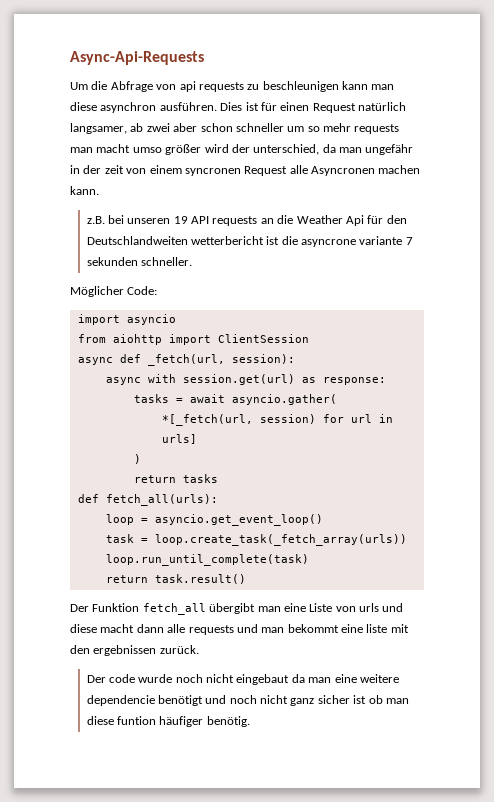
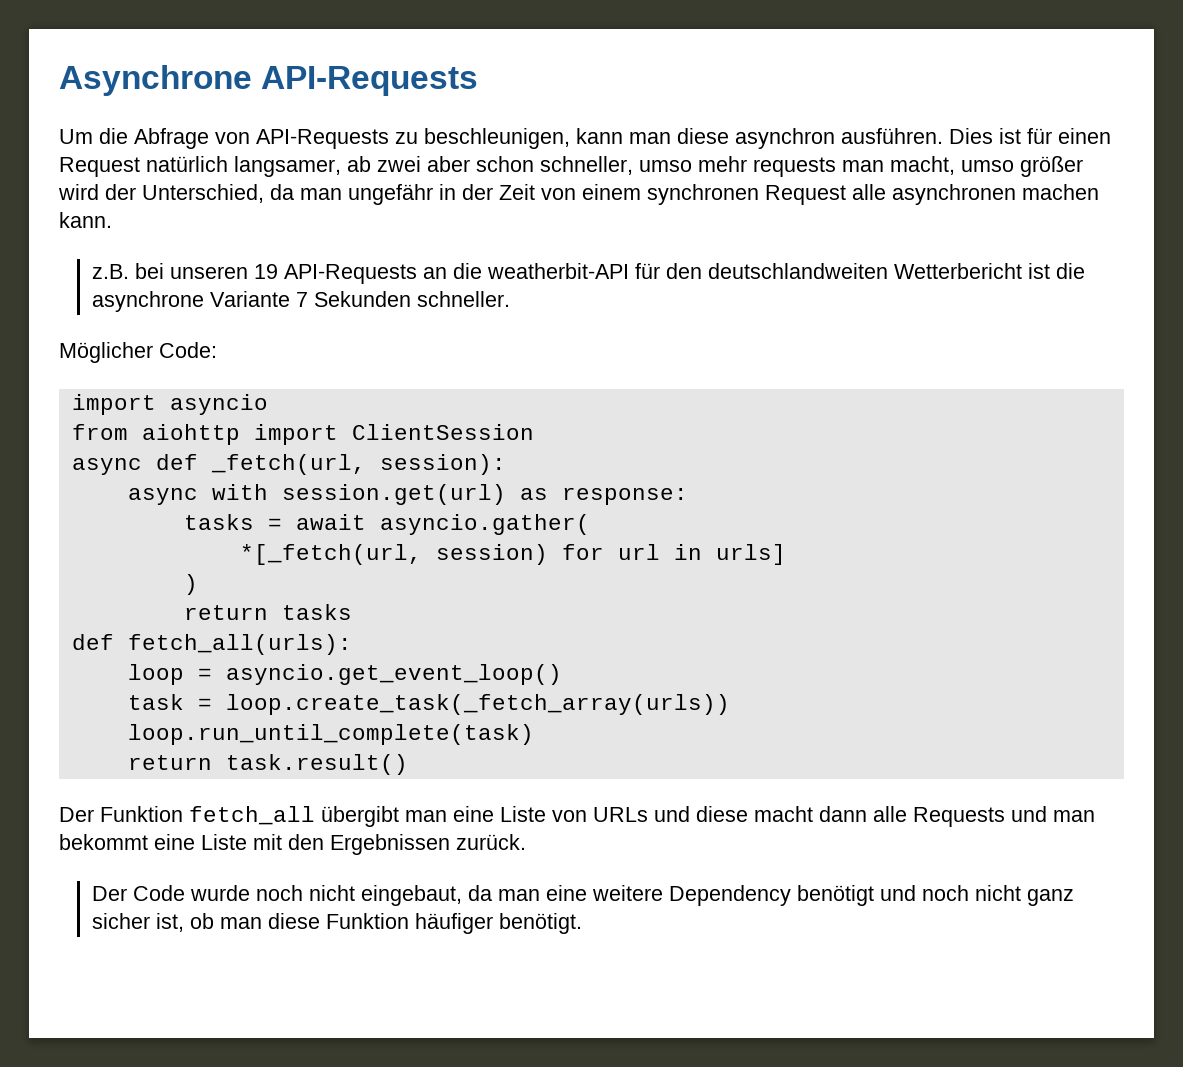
- Async-Api-Requests
+ Asynchrone API-Requests
- Um die Abfrage von api requests zu beschleunigen kann man diese asynchron ausführen.
+ Um die Abfrage von API-Requests zu beschleunigen, kann man diese asynchron ausführen.
- Dies ist für einen Request natürlich langsamer, ab zwei aber schon schneller um so mehr requests man macht umso größer wird der unterschied, da man ungefähr in der zeit von einem syncronen Request alle Asyncronen machen kann.
+ Dies ist für einen Request natürlich langsamer, ab zwei aber schon schneller, umso mehr requests man macht, umso größer wird der Unterschied, da man ungefähr in der Zeit von einem synchronen Request alle asynchronen machen kann.
- z.B. bei unseren 19 API requests an die Weather Api für den Deutschlandweiten wetterbericht ist die asyncrone variante 7 sekunden schneller.
+ z.B. bei unseren 19 API-Requests an die weatherbit-API für den deutschlandweiten Wetterbericht ist die asynchrone Variante 7 Sekunden schneller.
- Der Funktion fetch_all übergibt man eine Liste von urls und diese macht dann alle requests und man bekommt eine liste mit den ergebnissen zurück.
+ Der Funktion fetch_all übergibt man eine Liste von URLs und diese macht dann alle Requests und man bekommt eine Liste mit den Ergebnissen zurück.
- Der code wurde noch nicht eingebaut da man eine weitere dependencie benötigt und noch nicht ganz sicher ist ob man diese funtion häufiger benötig.
+ Der Code wurde noch nicht eingebaut, da man eine weitere Dependency benötigt und noch nicht ganz sicher ist, ob man diese Funktion häufiger benötigt.

